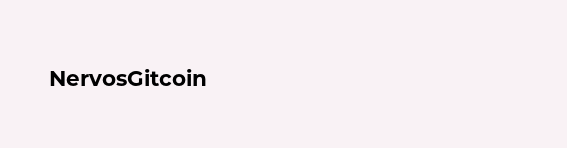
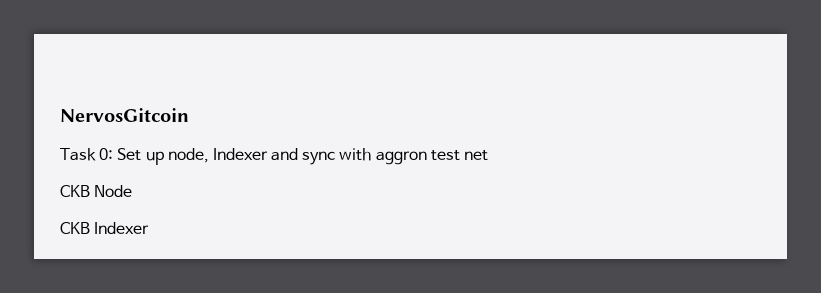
+ Task 0: Set up node, Indexer and sync with aggron test net
+ CKB Node
+ CKB Indexer

